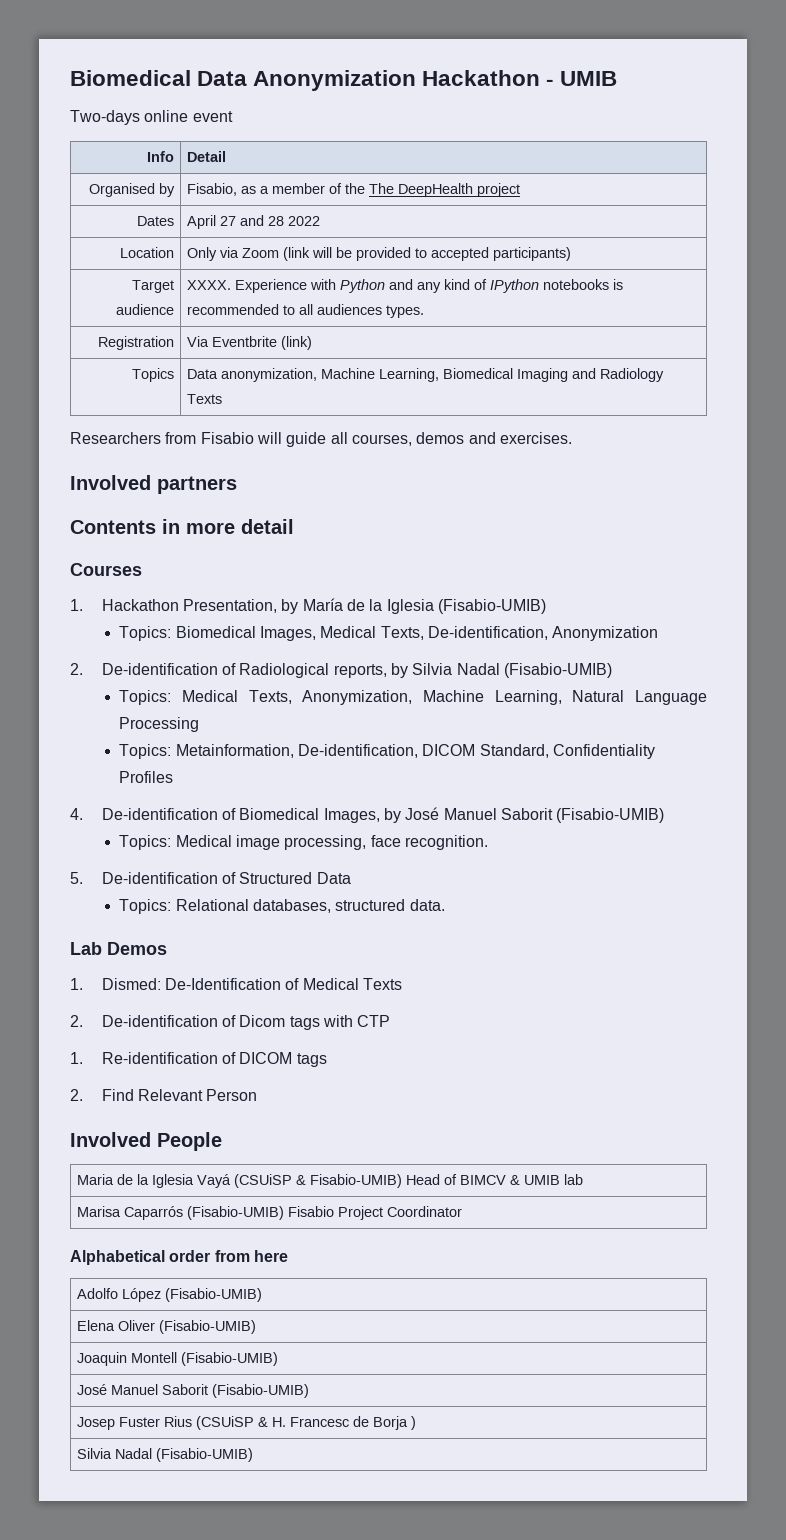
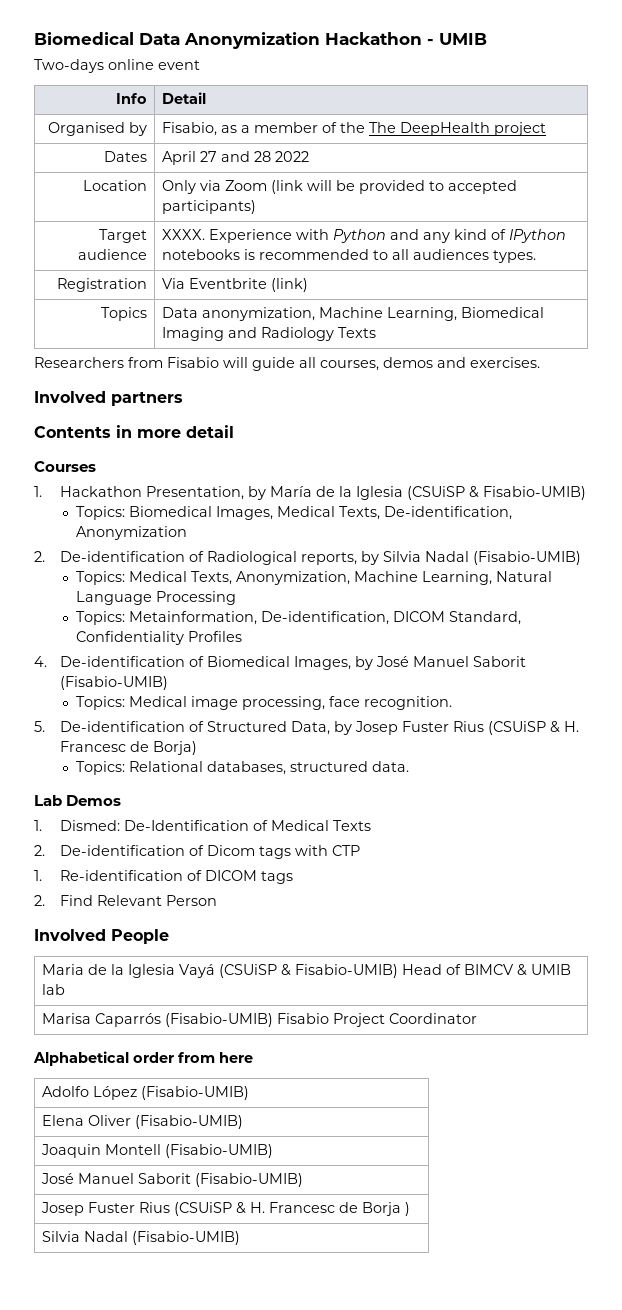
- 1. Hackathon Presentation, by María de la Iglesia (Fisabio-UMIB)
+ 1. Hackathon Presentation, by María de la Iglesia (CSUiSP & Fisabio-UMIB)
- 5. De-identification of Structured Data
+ 5. De-identification of Structured Data, by Josep Fuster Rius (CSUiSP & H. Francesc de Borja)

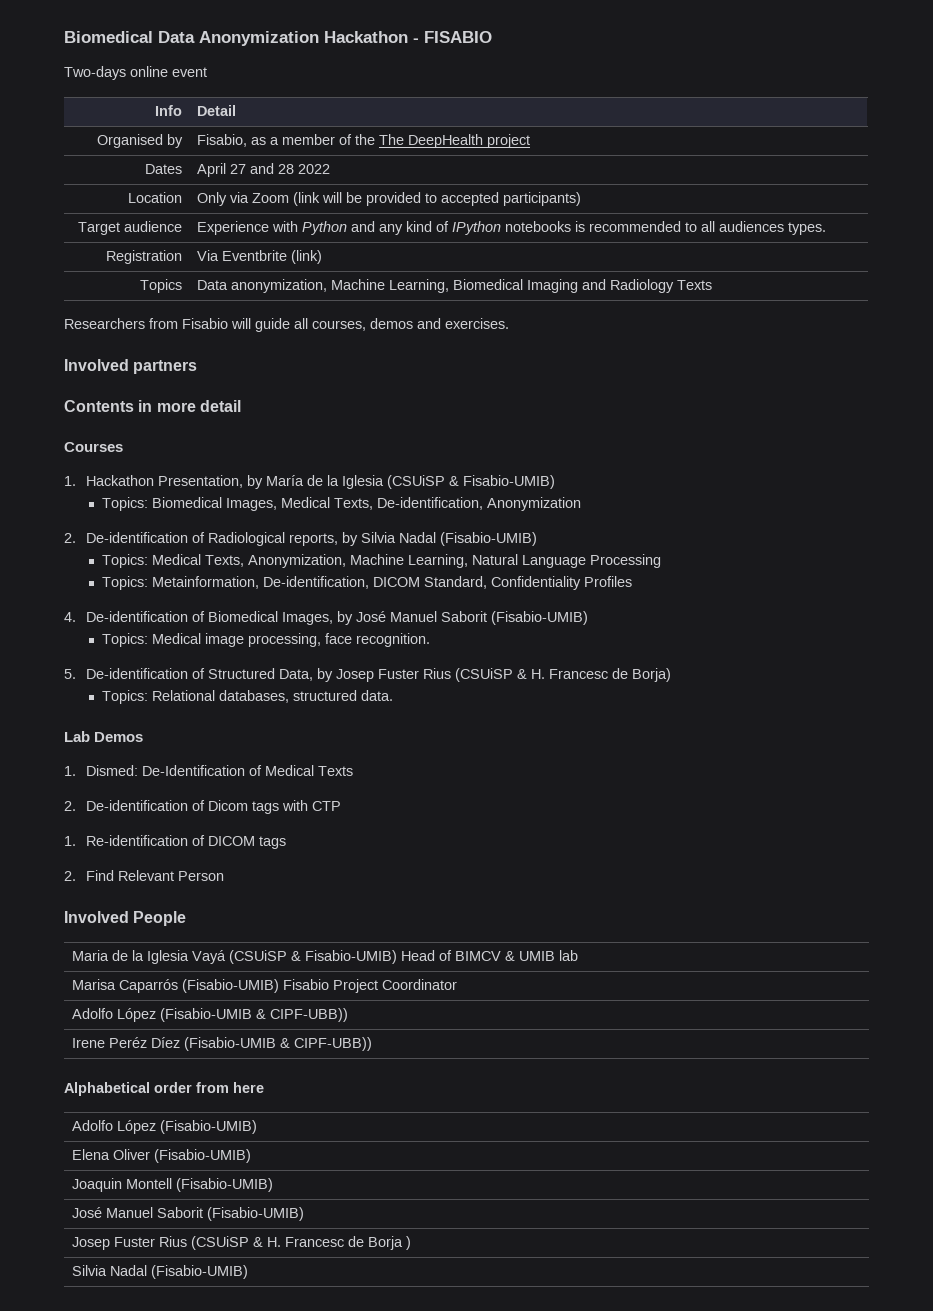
- Biomedical Data Anonymization Hackathon - UMIB
+ Biomedical Data Anonymization Hackathon - FISABIO
- Target audience | XXXX. Experience with Python and any kind of IPython notebooks is recommended to all audiences types.
+ Target audience | Experience with Python and any kind of IPython notebooks is recommended to all audiences types.
+ Adolfo López (Fisabio-UMIB & CIPF-UBB))
+ Irene Peréz Díez (Fisabio-UMIB & CIPF-UBB))

